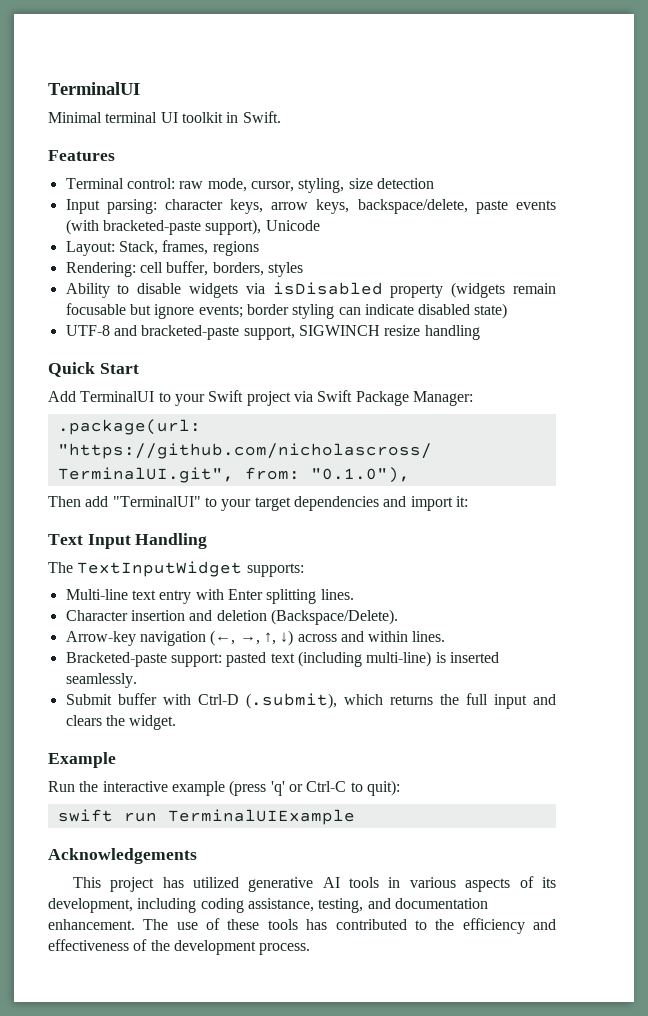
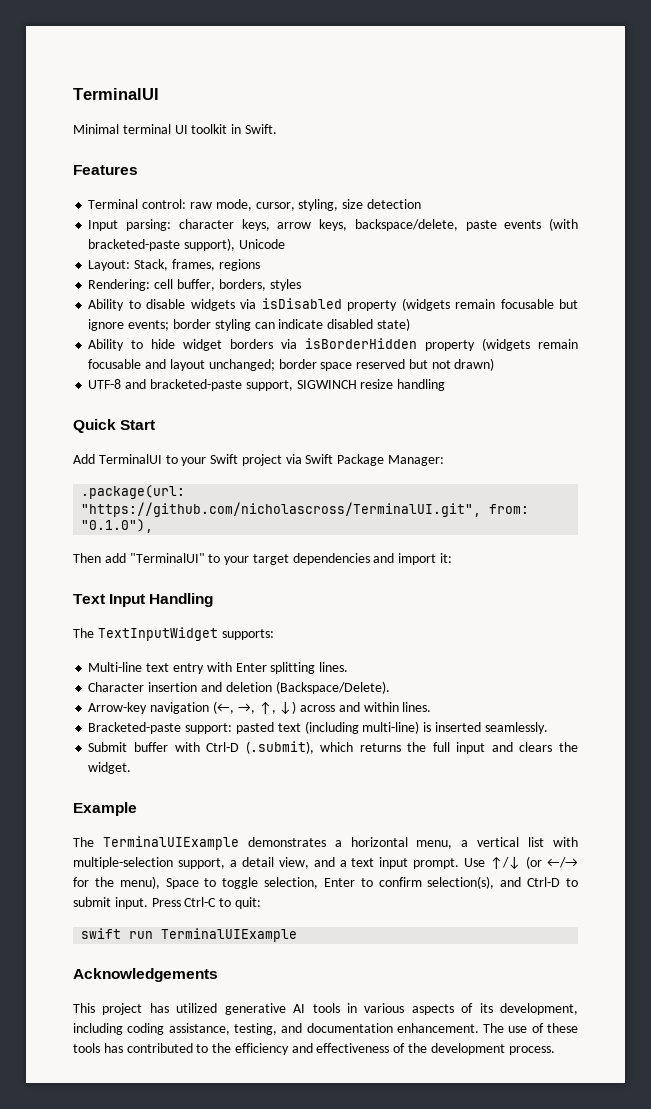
+ Ability to hide widget borders via isBorderHidden property (widgets remain focusable and layout unchanged; border space reserved but not drawn)
- Run the interactive example (press 'q' or Ctrl-C to quit):
+ The TerminalUIExample demonstrates a horizontal menu, a vertical list with multiple-selection support, a detail view, and a text input prompt. Use ↑/↓ (or ←/→ for the menu), Space to toggle selection, Enter to confirm selection(s), and Ctrl-D to submit input. Press Ctrl-C to quit:

